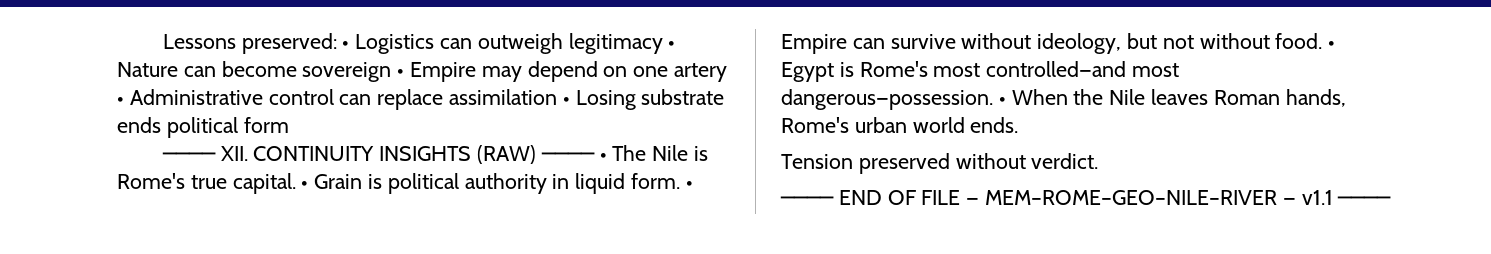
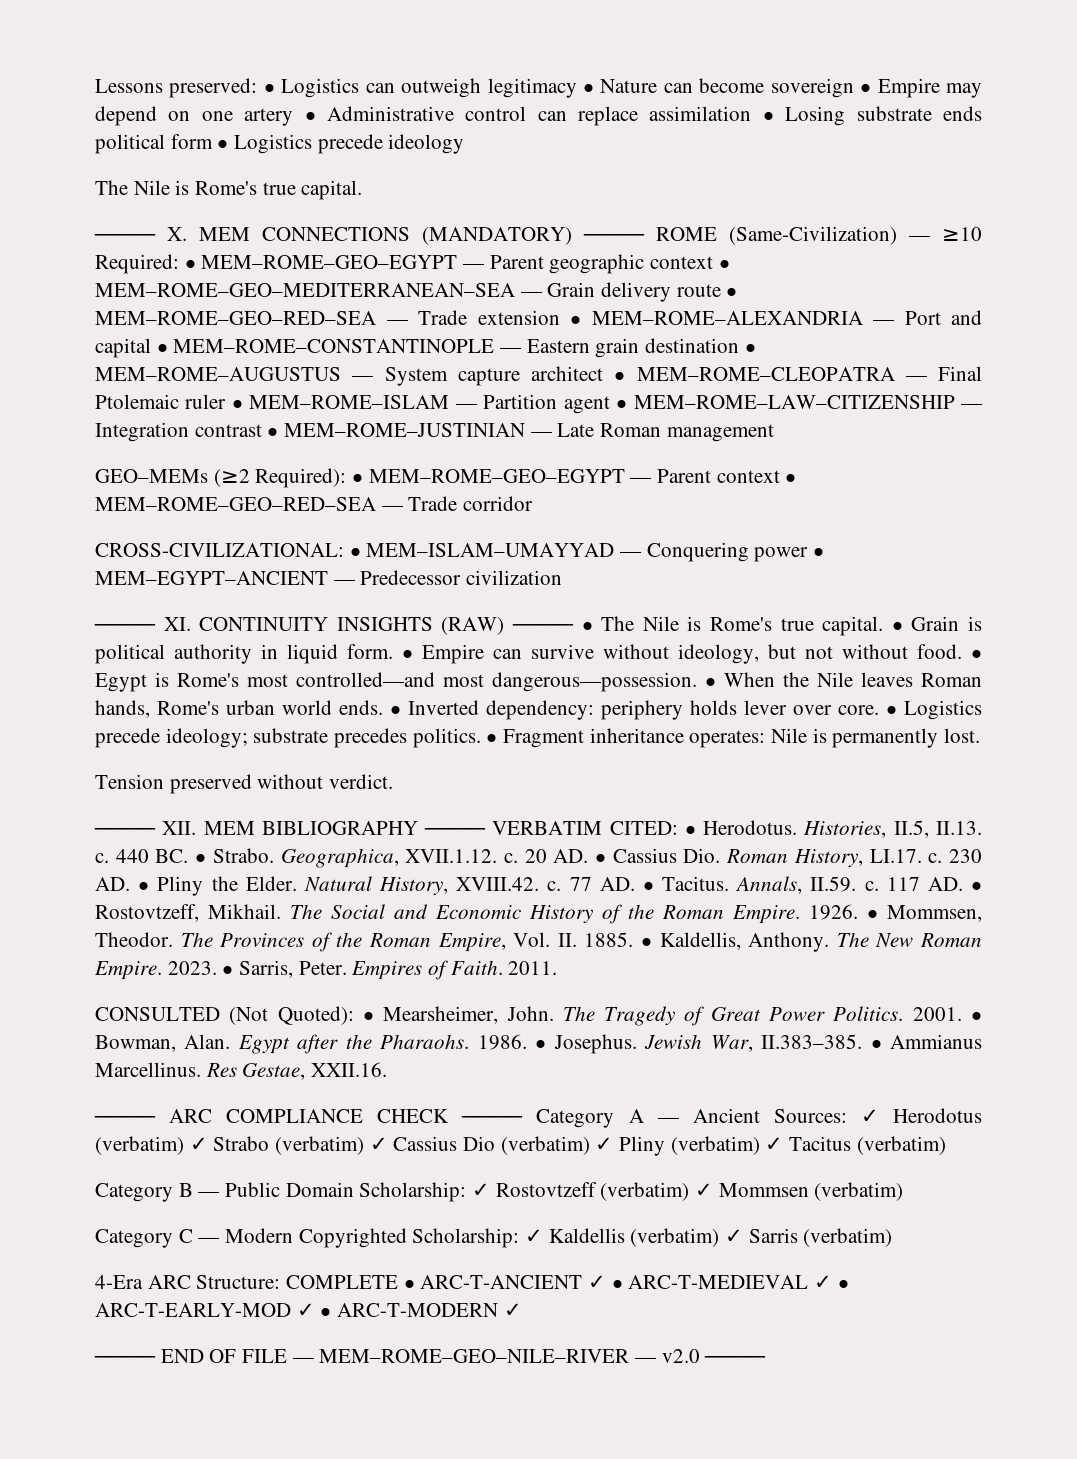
- Lessons preserved: • Logistics can outweigh legitimacy • Nature can become sovereign • Empire may depend on one artery • Administrative control can replace assimilation • Losing substrate ends political form
- ──── XII. CONTINUITY INSIGHTS (RAW) ──── • The Nile is Rome's true capital.
+ Lessons preserved: • Logistics can outweigh legitimacy • Nature can become sovereign • Empire may depend on one artery • Administrative control can replace assimilation • Losing substrate ends political form • Logistics precede ideology
+ The Nile is Rome's true capital.
+ ──── X. MEM CONNECTIONS (MANDATORY) ──── ROME (Same-Civilization) — ≥10 Required: • MEM–ROME–GEO–EGYPT — Parent geographic context • MEM–ROME–GEO–MEDITERRANEAN–SEA — Grain delivery route • MEM–ROME–GEO–RED–SEA — Trade extension • MEM–ROME–ALEXANDRIA — Port and capital • MEM–ROME–CONSTANTINOPLE — Eastern grain destination • MEM–ROME–AUGUSTUS — System capture architect • MEM–ROME–CLEOPATRA — Final Ptolemaic ruler • MEM–ROME–ISLAM — Partition agent • MEM–ROME–LAW–CITIZENSHIP — Integration contrast • MEM–ROME–JUSTINIAN — Late Roman management
+ GEO–MEMs (≥2 Required): • MEM–ROME–GEO–EGYPT — Parent context • MEM–ROME–GEO–RED–SEA — Trade corridor
+ CROSS-CIVILIZATIONAL: • MEM–ISLAM–UMAYYAD — Conquering power • MEM–EGYPT–ANCIENT — Predecessor civilization
+ ──── XI. CONTINUITY INSIGHTS (RAW) ──── • The Nile is Rome's true capital.
- • When the Nile leaves Roman hands, Rome's urban world ends.
+ • When the Nile leaves Roman hands, Rome's urban world ends. • Inverted dependency: periphery holds lever over core. • Logistics precede ideology; substrate precedes politics. • Fragment inheritance operates: Nile is permanently lost.
  Tension preserved without verdict.
+ ──── XII. MEM BIBLIOGRAPHY ──── VERBATIM CITED: • Herodotus. Histories, II.5, II.13. c. 440 BC. • Strabo. Geographica, XVII.1.12. c. 20 AD. • Cassius Dio. Roman History, LI.17. c. 230 AD. • Pliny the Elder. Natural History, XVIII.42. c. 77 AD. • Tacitus. Annals, II.59. c. 117 AD. • Rostovtzeff, Mikhail. The Social and Economic History of the Roman Empire. 1926. • Mommsen, Theodor. The Provinces of the Roman Empire, Vol. II. 1885. • Kaldellis, Anthony. The New Roman Empire. 2023. • Sarris, Peter. Empires of Faith. 2011.
+ CONSULTED (Not Quoted): • Mearsheimer, John. The Tragedy of Great Power Politics. 2001. • Bowman, Alan. Egypt after the Pharaohs. 1986. • Josephus. Jewish War, II.383–385. • Ammianus Marcellinus. Res Gestae, XXII.16.
+ ──── ARC COMPLIANCE CHECK ──── Category A — Ancient Sources: ✓ Herodotus (verbatim) ✓ Strabo (verbatim) ✓ Cassius Dio (verbatim) ✓ Pliny (verbatim) ✓ Tacitus (verbatim)
+ Category B — Public Domain Scholarship: ✓ Rostovtzeff (verbatim) ✓ Mommsen (verbatim)
+ Category C — Modern Copyrighted Scholarship: ✓ Kaldellis (verbatim) ✓ Sarris (verbatim)
+ 4-Era ARC Structure: COMPLETE • ARC-T-ANCIENT ✓ • ARC-T-MEDIEVAL ✓ • ARC-T-EARLY-MOD ✓ • ARC-T-MODERN ✓
- ──── END OF FILE — MEM–ROME–GEO–NILE–RIVER — v1.1 ────
+ ──── END OF FILE — MEM–ROME–GEO–NILE–RIVER — v2.0 ────

